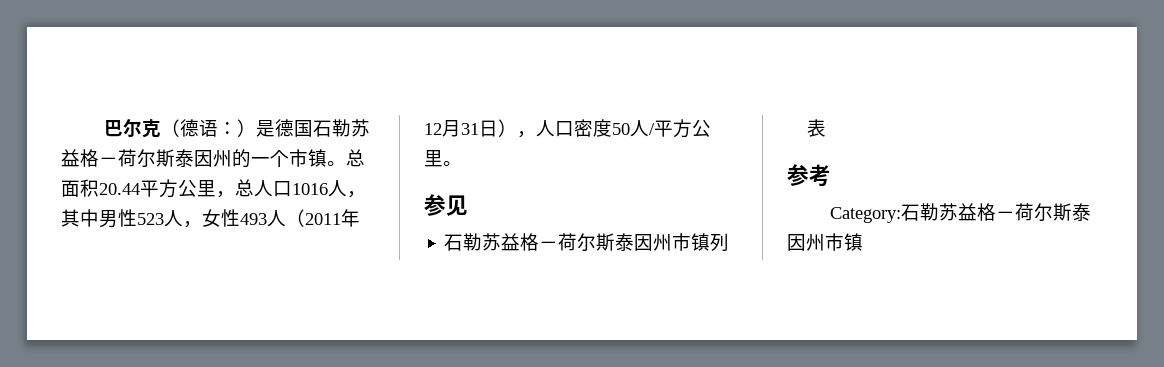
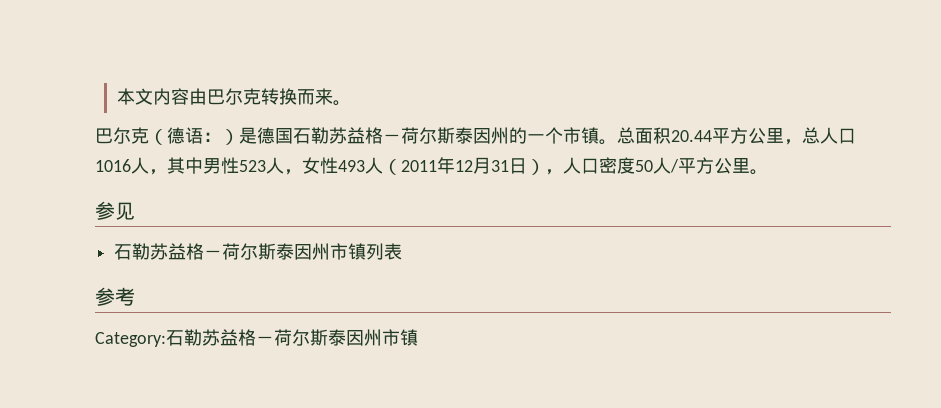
+ 本文内容由巴尔克转换而来。

